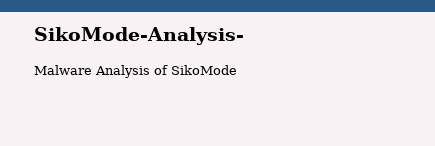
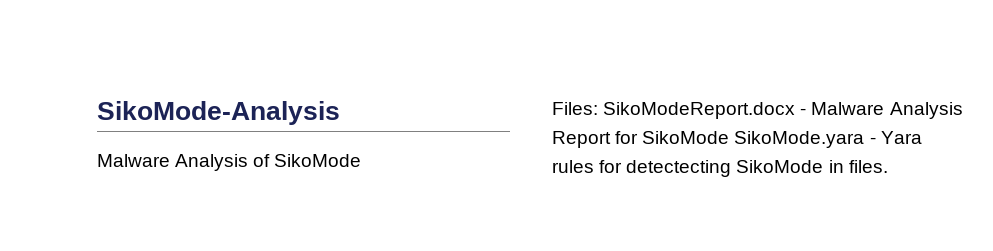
- SikoMode-Analysis-
+ SikoMode-Analysis
+ Files: SikoModeReport.docx - Malware Analysis Report for SikoMode SikoMode.yara - Yara rules for detectecting SikoMode in files.

